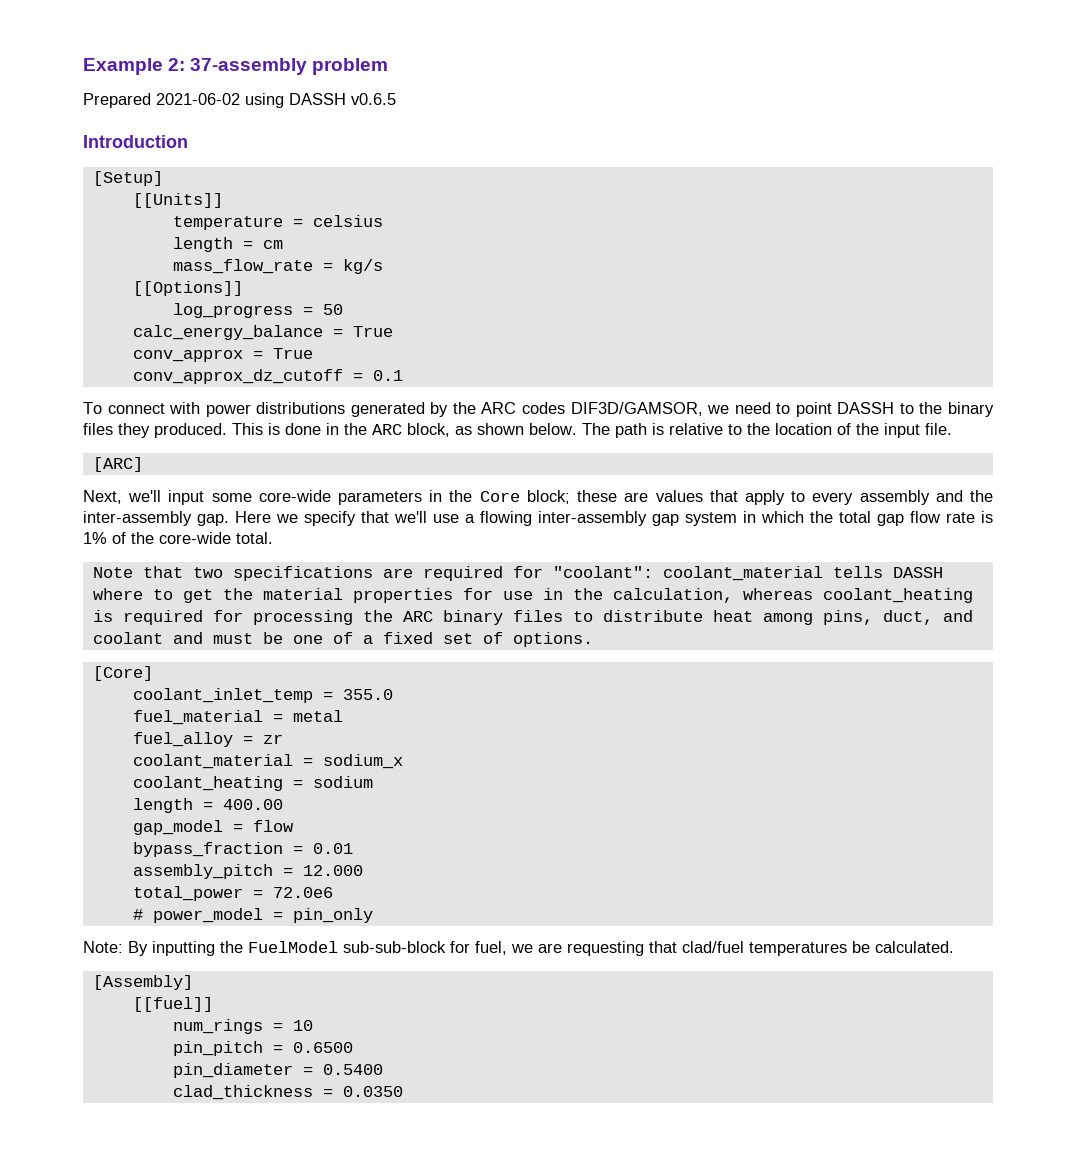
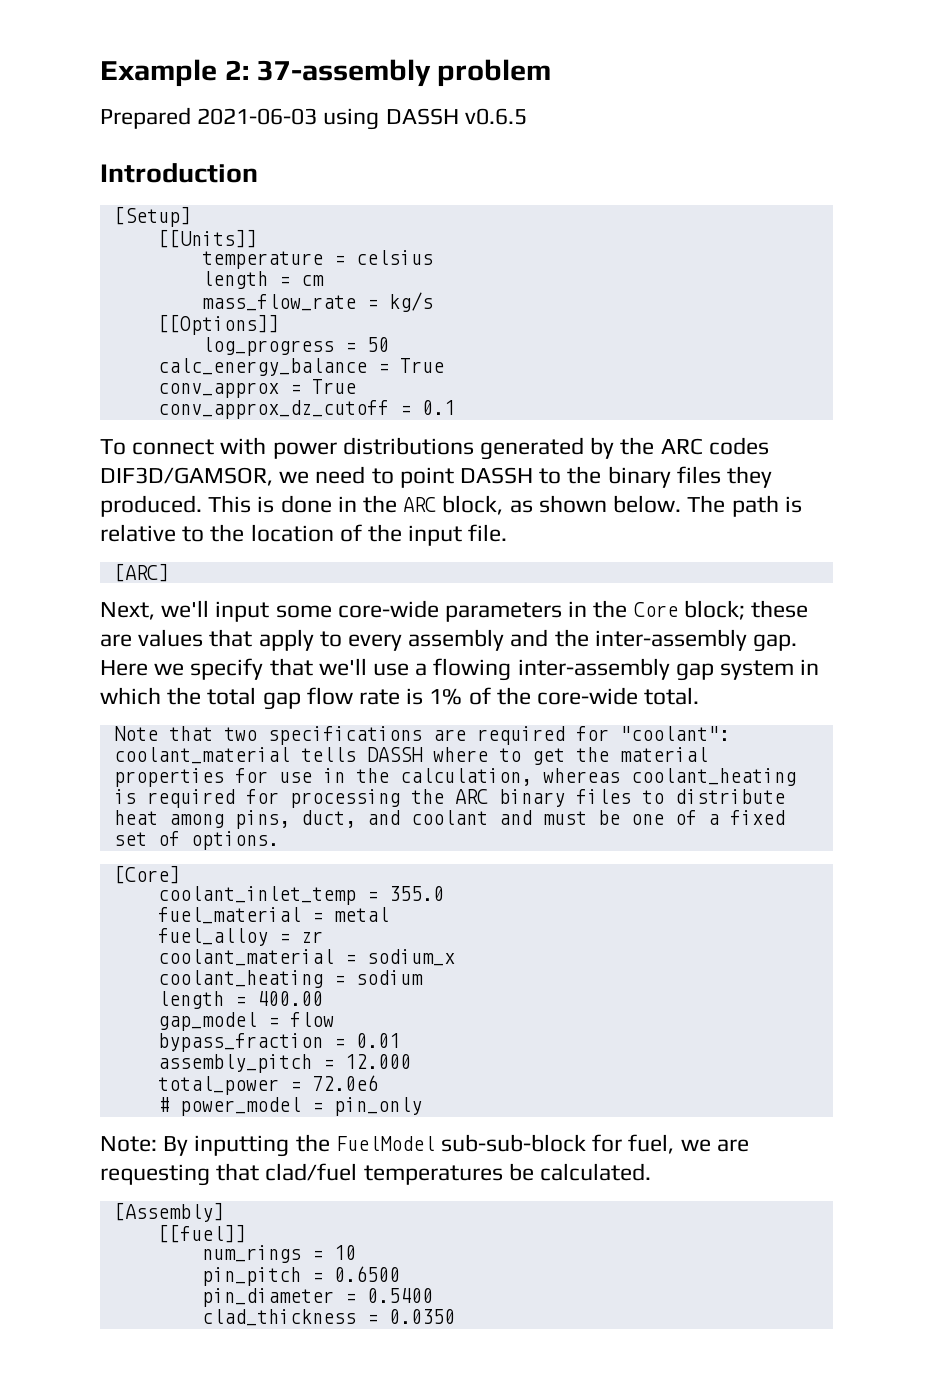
- Prepared 2021-06-02 using DASSH v0.6.5
+ Prepared 2021-06-03 using DASSH v0.6.5

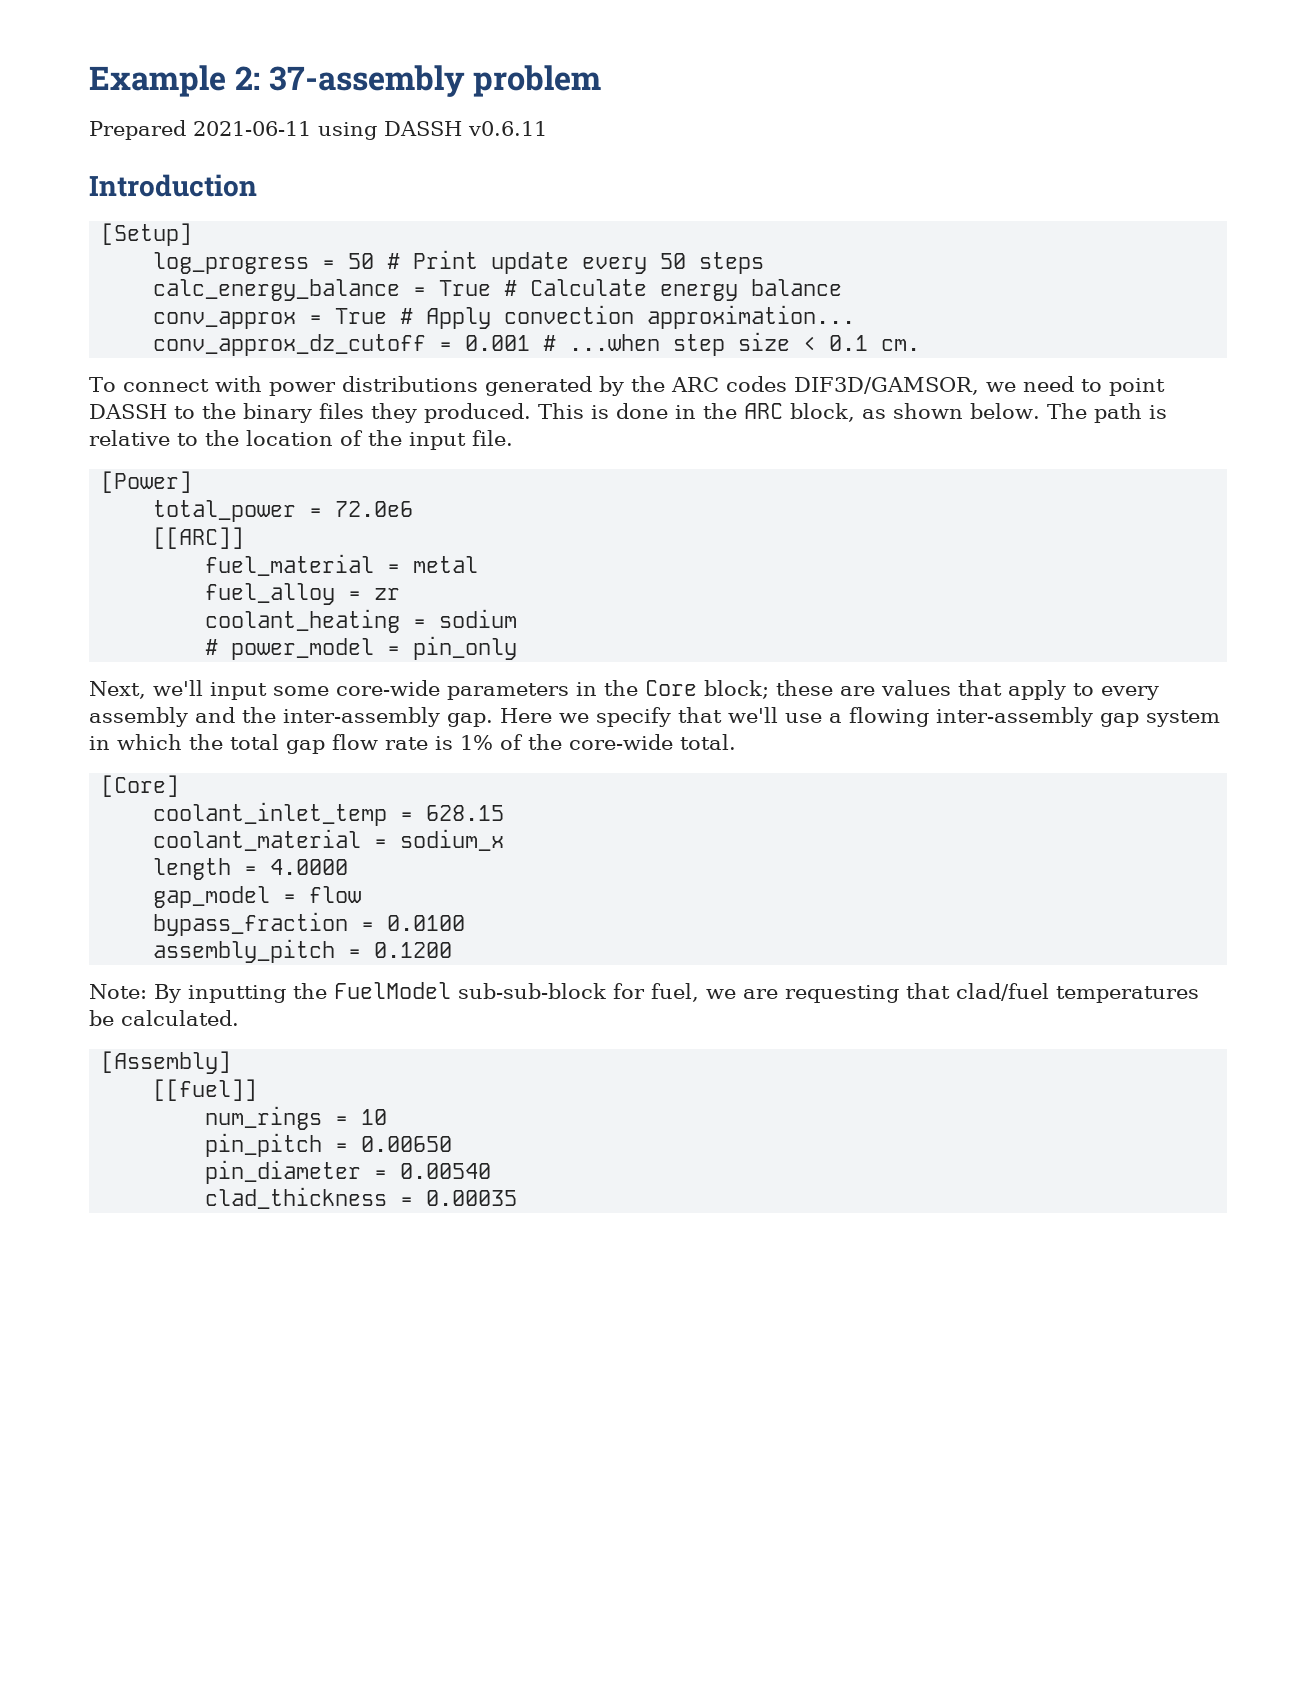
- Prepared 2021-06-03 using DASSH v0.6.5
+ Prepared 2021-06-11 using DASSH v0.6.11
- [[Units]]
- temperature = celsius
- length = cm
- mass_flow_rate = kg/s
- [[Options]]
- log_progress = 50
+ log_progress = 50 # Print update every 50 steps
- calc_energy_balance = True
+ calc_energy_balance = True # Calculate energy balance
- conv_approx = True
- conv_approx_dz_cutoff = 0.1
+ conv_approx = True # Apply convection approximation...
+ conv_approx_dz_cutoff = 0.001 # ...when step size < 0.1 cm.
- [ARC]
+ [Power]
+ total_power = 72.0e6
+ [[ARC]]
+ fuel_material = metal
+ fuel_alloy = zr
+ coolant_heating = sodium
+ # power_model = pin_only
- Note that two specifications are required for "coolant": coolant_material tells DASSH where to get the material properties for use in the calculation, whereas coolant_heating is required for processing the ARC binary files to distribute heat among pins, duct, and coolant and must be one of a fixed set of options.
  [Core]
- coolant_inlet_temp = 355.0
- fuel_material = metal
- fuel_alloy = zr
+ coolant_inlet_temp = 628.15
- coolant_heating = sodium
- length = 400.00
+ length = 4.0000
- bypass_fraction = 0.01
+ bypass_fraction = 0.0100
- assembly_pitch = 12.000
- total_power = 72.0e6
- # power_model = pin_only
+ assembly_pitch = 0.1200
- pin_pitch = 0.6500
+ pin_pitch = 0.00650
- pin_diameter = 0.5400
+ pin_diameter = 0.00540
- clad_thickness = 0.0350
+ clad_thickness = 0.00035

